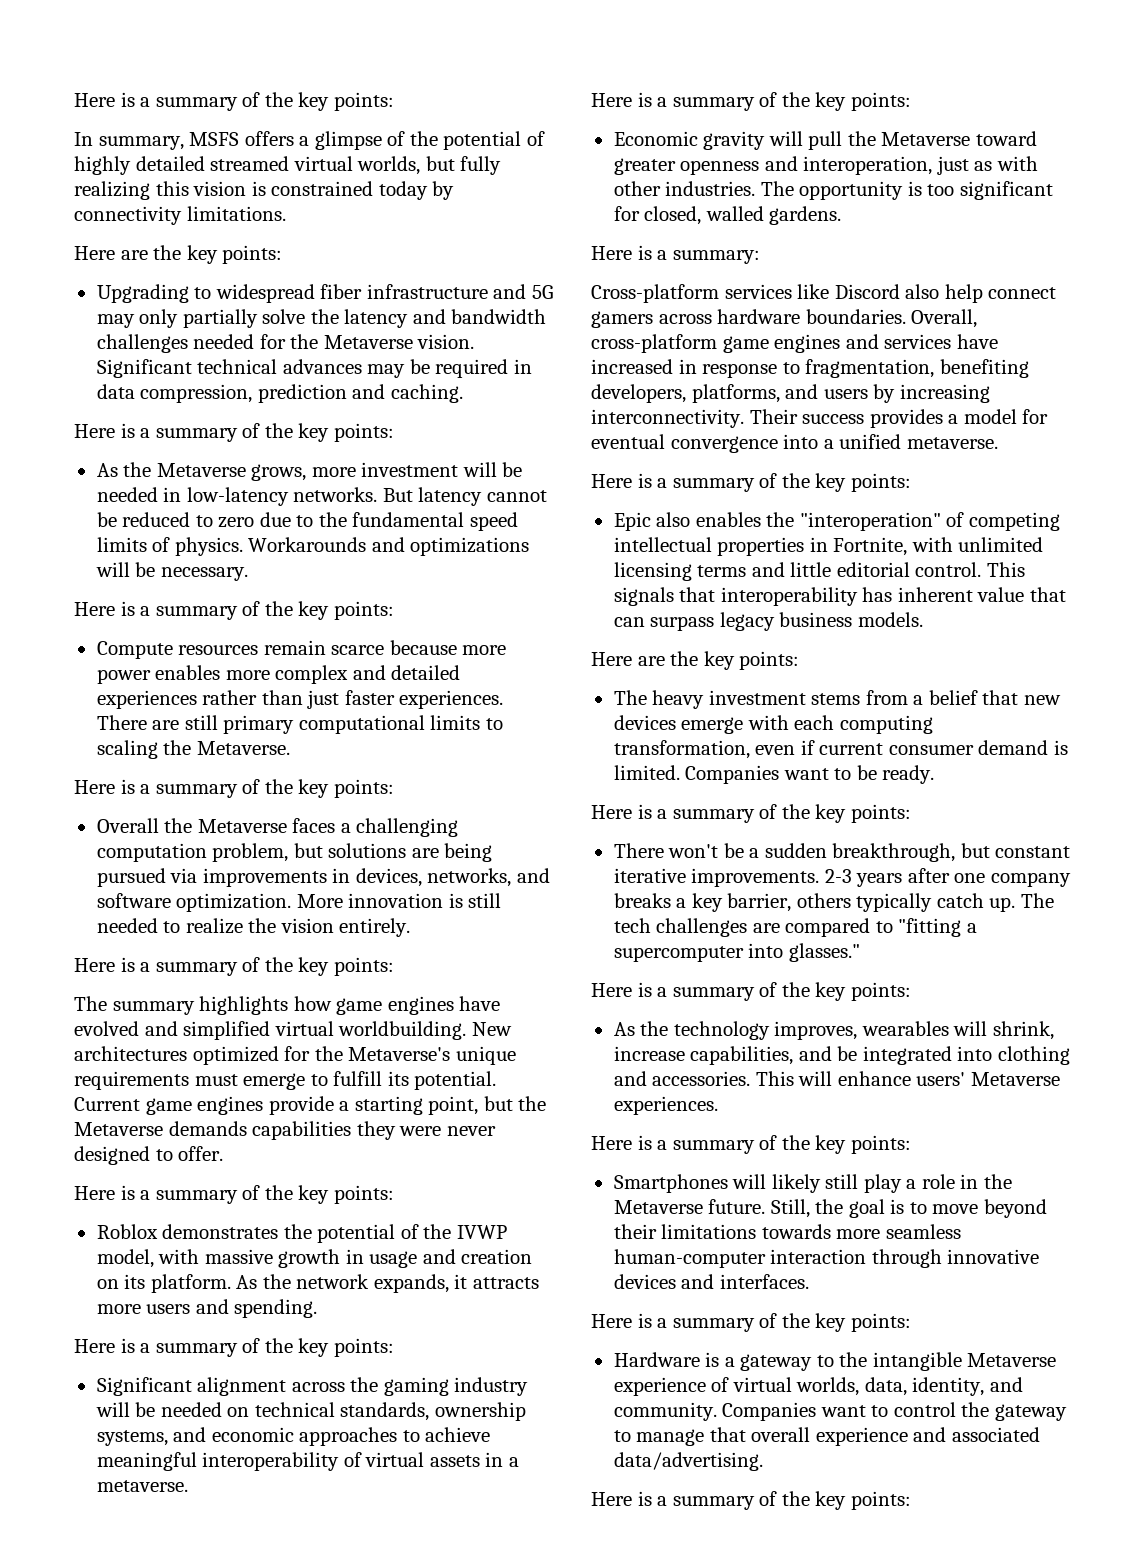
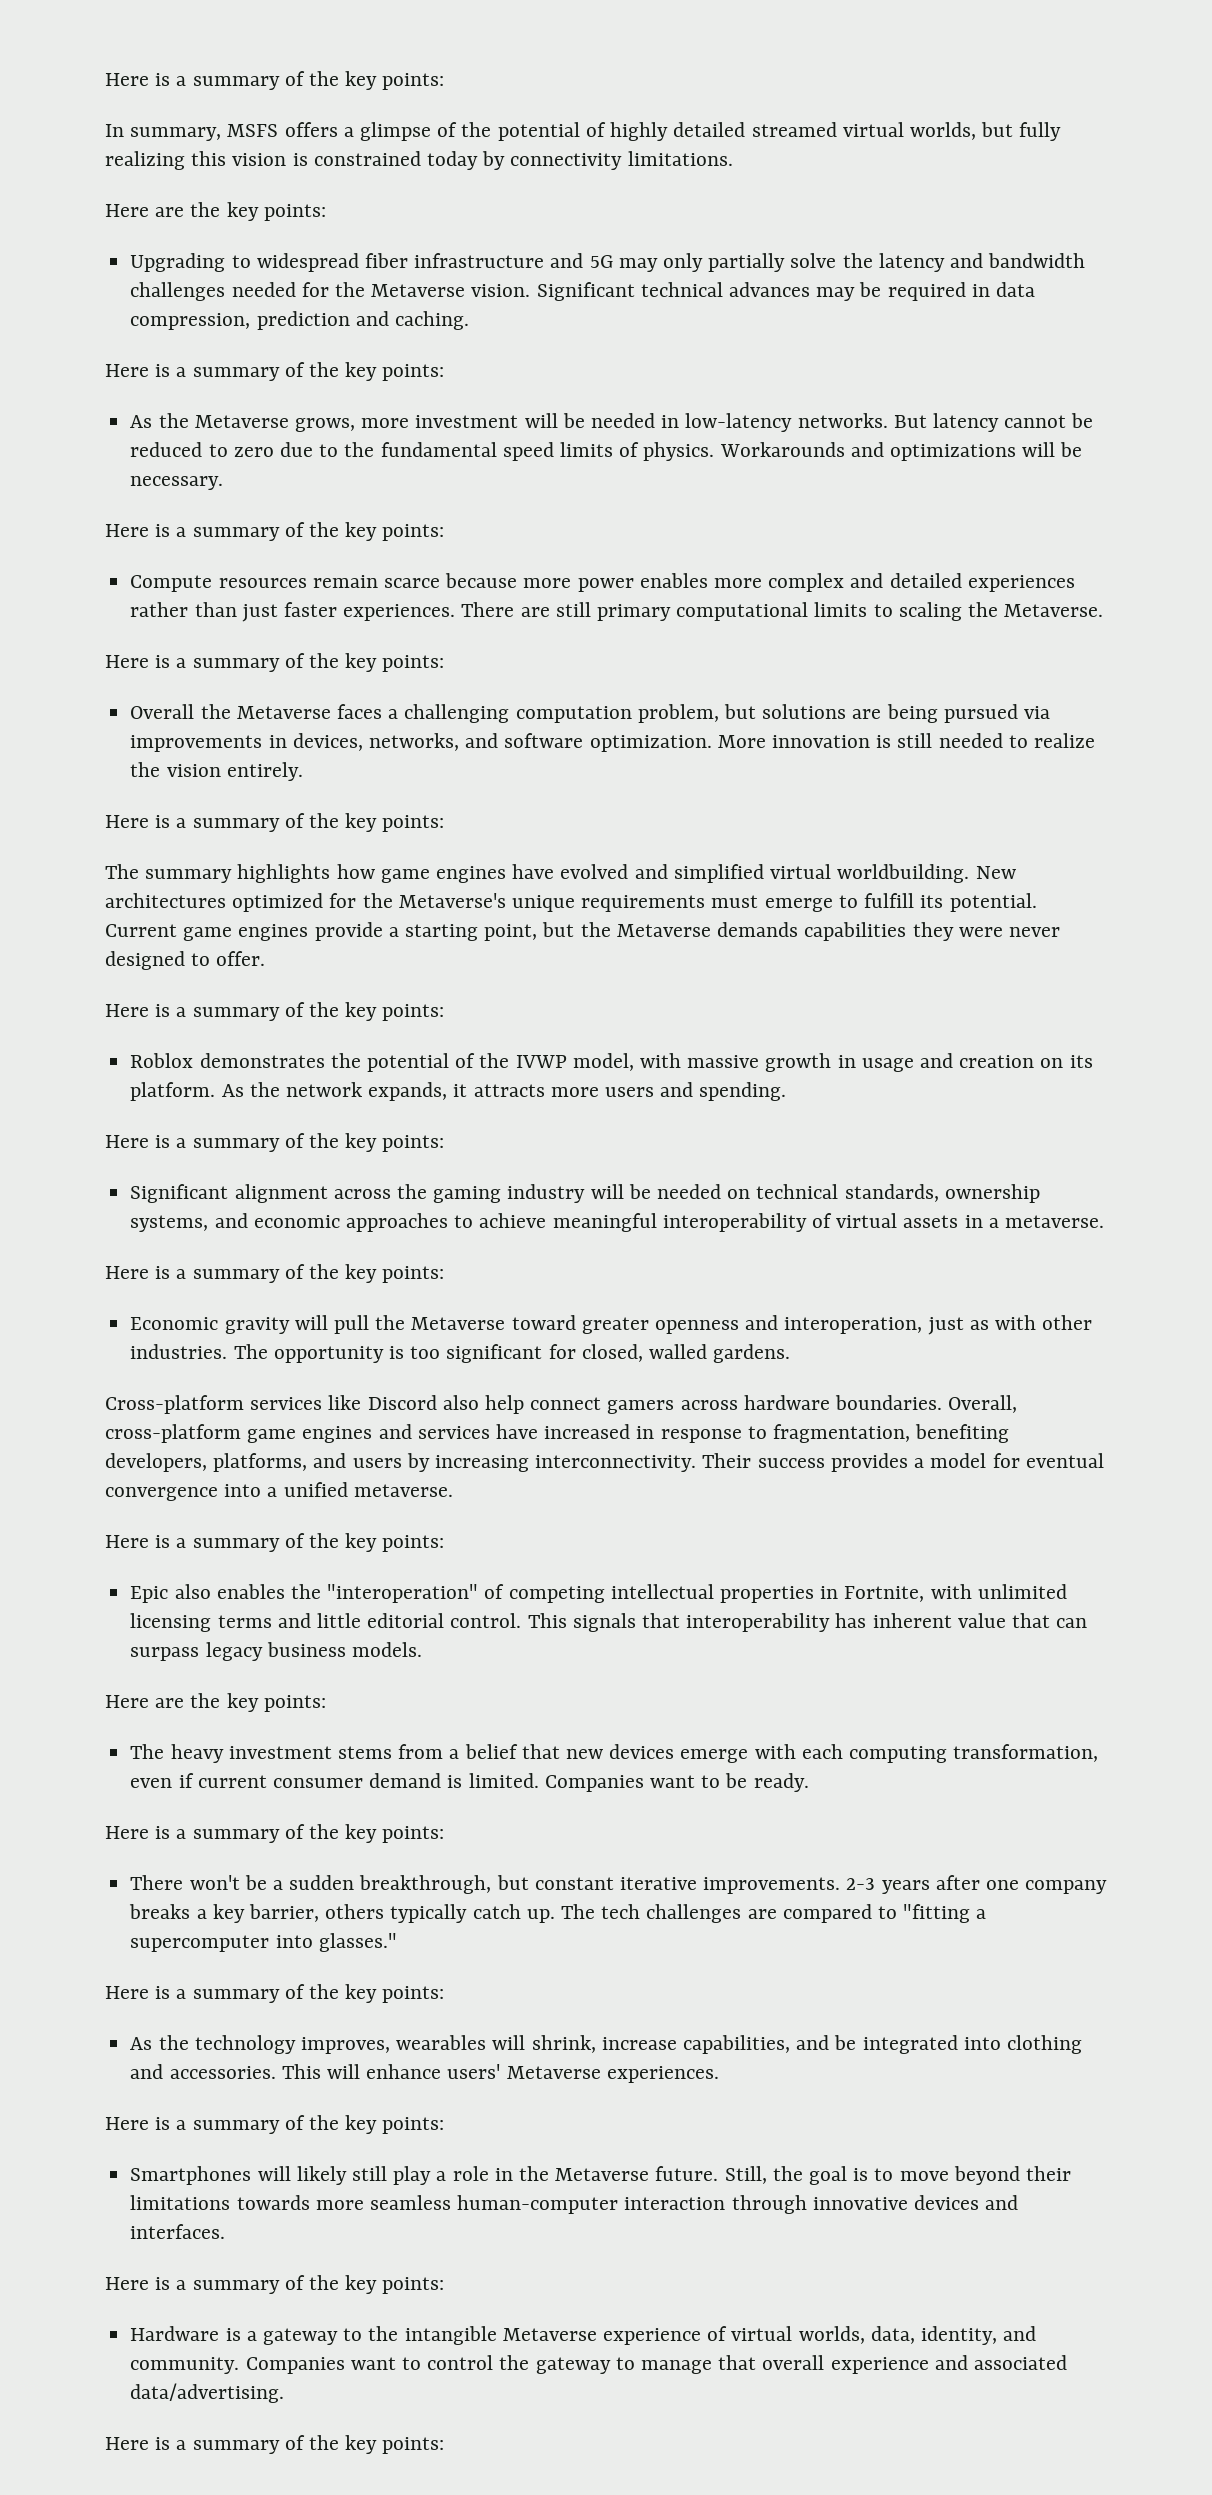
- Here is a summary:

